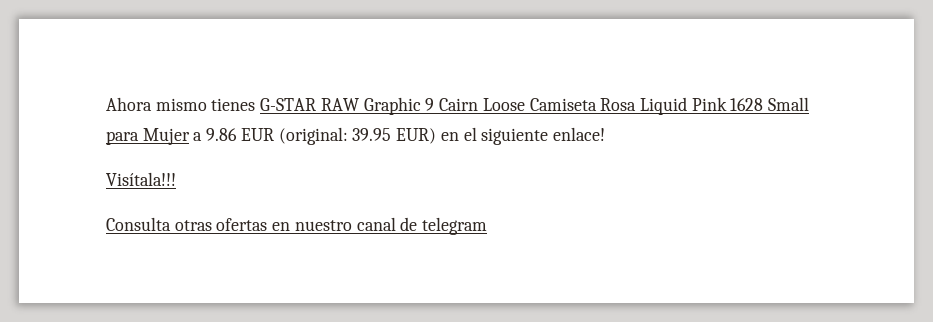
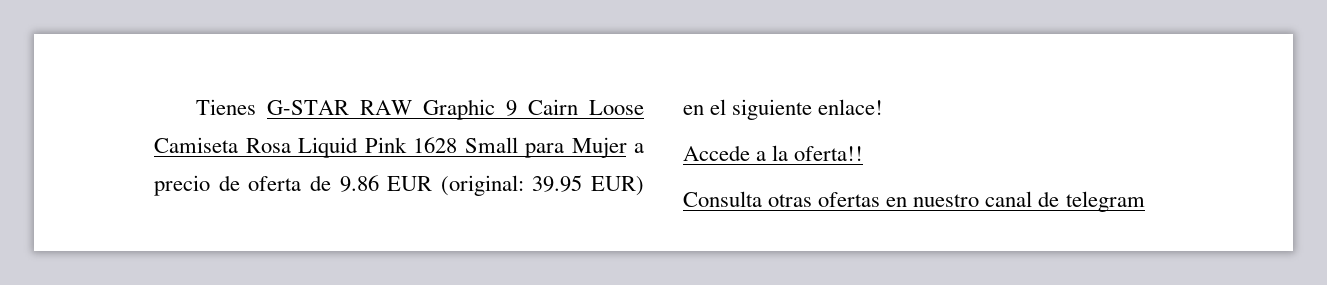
- Ahora mismo tienes G-STAR RAW Graphic 9 Cairn Loose Camiseta Rosa Liquid Pink 1628 Small para Mujer a 9.86 EUR (original: 39.95 EUR) en el siguiente enlace!
+ Tienes G-STAR RAW Graphic 9 Cairn Loose Camiseta Rosa Liquid Pink 1628 Small para Mujer a precio de oferta de 9.86 EUR (original: 39.95 EUR) en el siguiente enlace!
- Visítala!!!
+ Accede a la oferta!!

